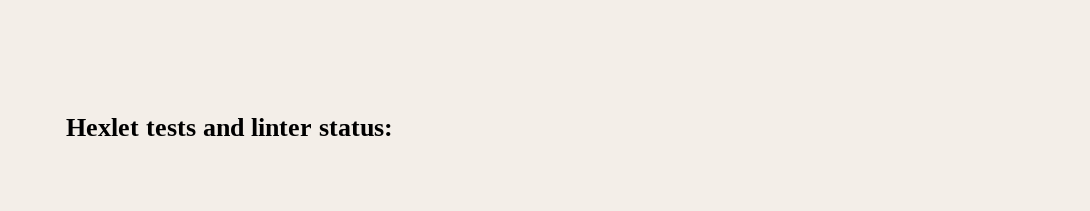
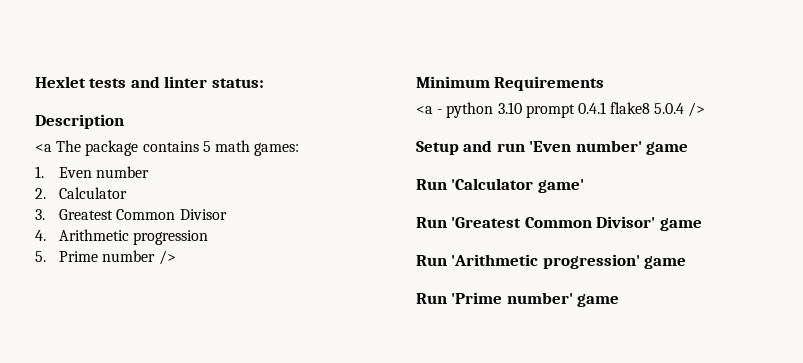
+ Description
+ <a The package contains 5 math games:
+ 1. Even number
+ 2. Calculator
+ 3. Greatest Common Divisor
+ 4. Arithmetic progression
+ 5. Prime number />
+ Minimum Requirements
+ <a - python 3.10 prompt 0.4.1 flake8 5.0.4 />
+ Setup and run 'Even number' game
+ Run 'Calculator game'
+ Run 'Greatest Common Divisor' game
+ Run 'Arithmetic progression' game
+ Run 'Prime number' game

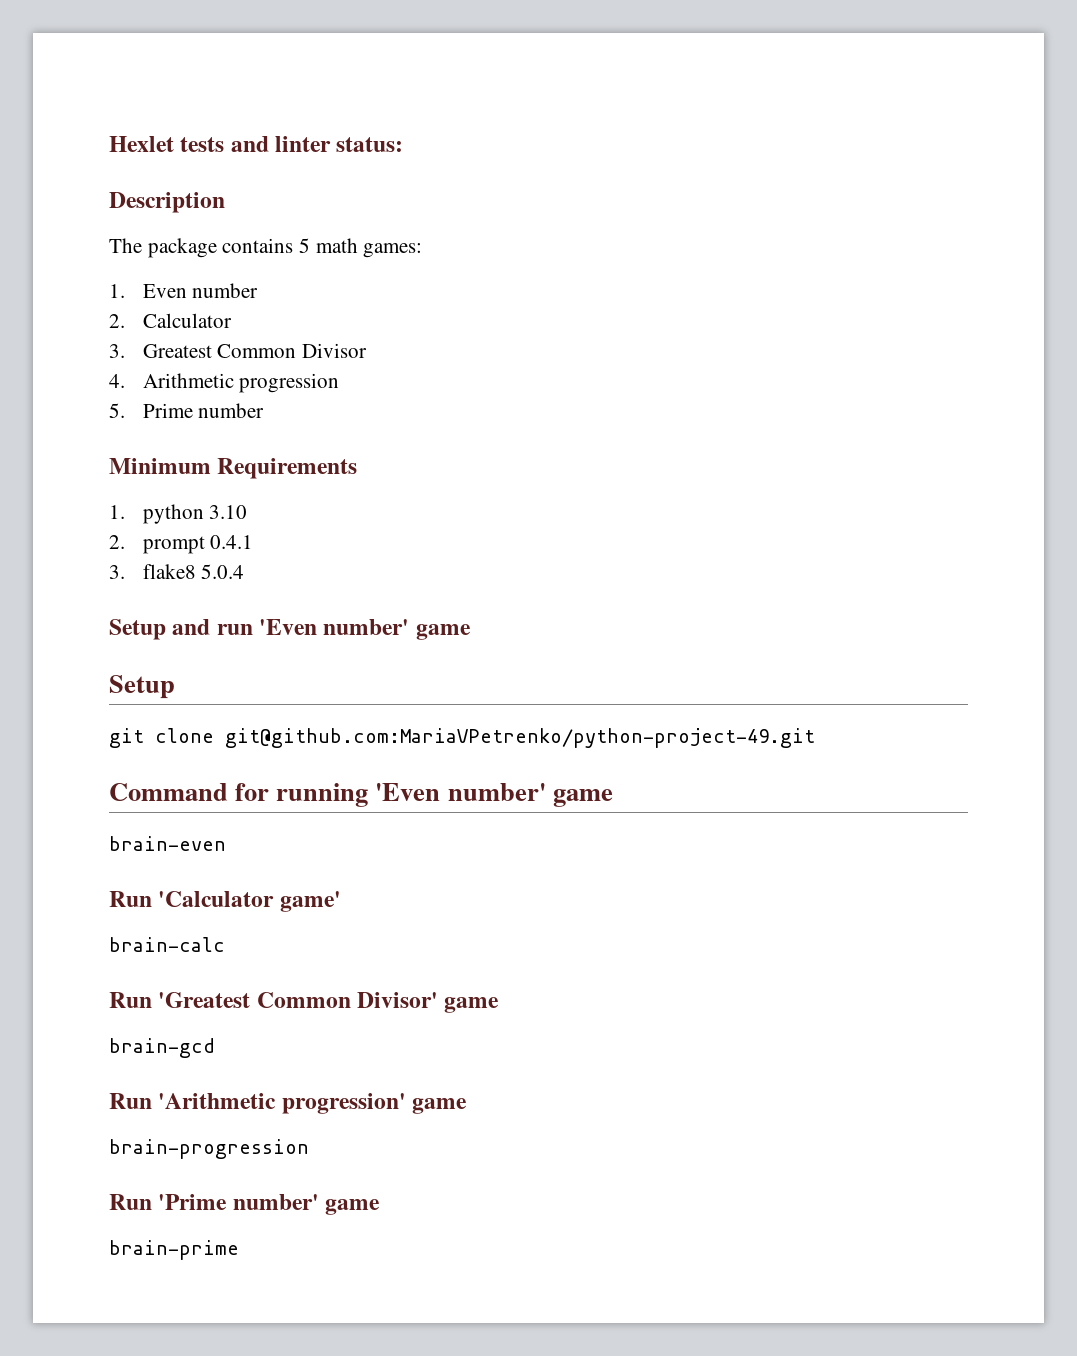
- <a The package contains 5 math games:
+ The package contains 5 math games:
- 5. Prime number />
+ 5. Prime number
- <a - python 3.10 prompt 0.4.1 flake8 5.0.4 />
+ 1. python 3.10
+ 2. prompt 0.4.1
+ 3. flake8 5.0.4
  Setup and run 'Even number' game
+ Setup
+ git clone git@github.com:MariaVPetrenko/python-project-49.git
+ Command for running 'Even number' game
+ brain-even
+ brain-calc
+ brain-gcd
+ brain-progression
+ brain-prime

